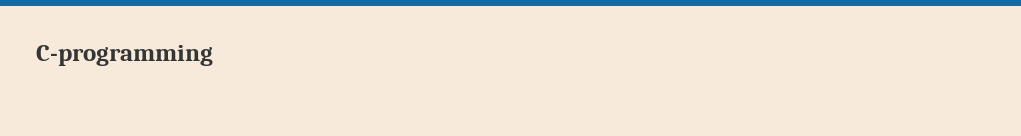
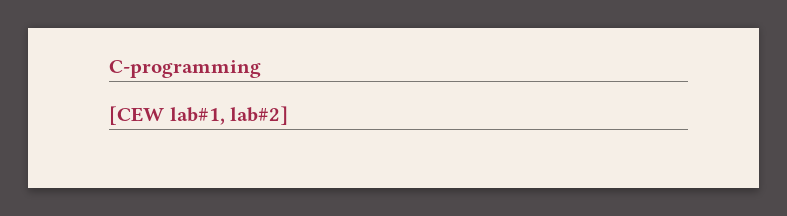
+ [CEW lab#1, lab#2]

